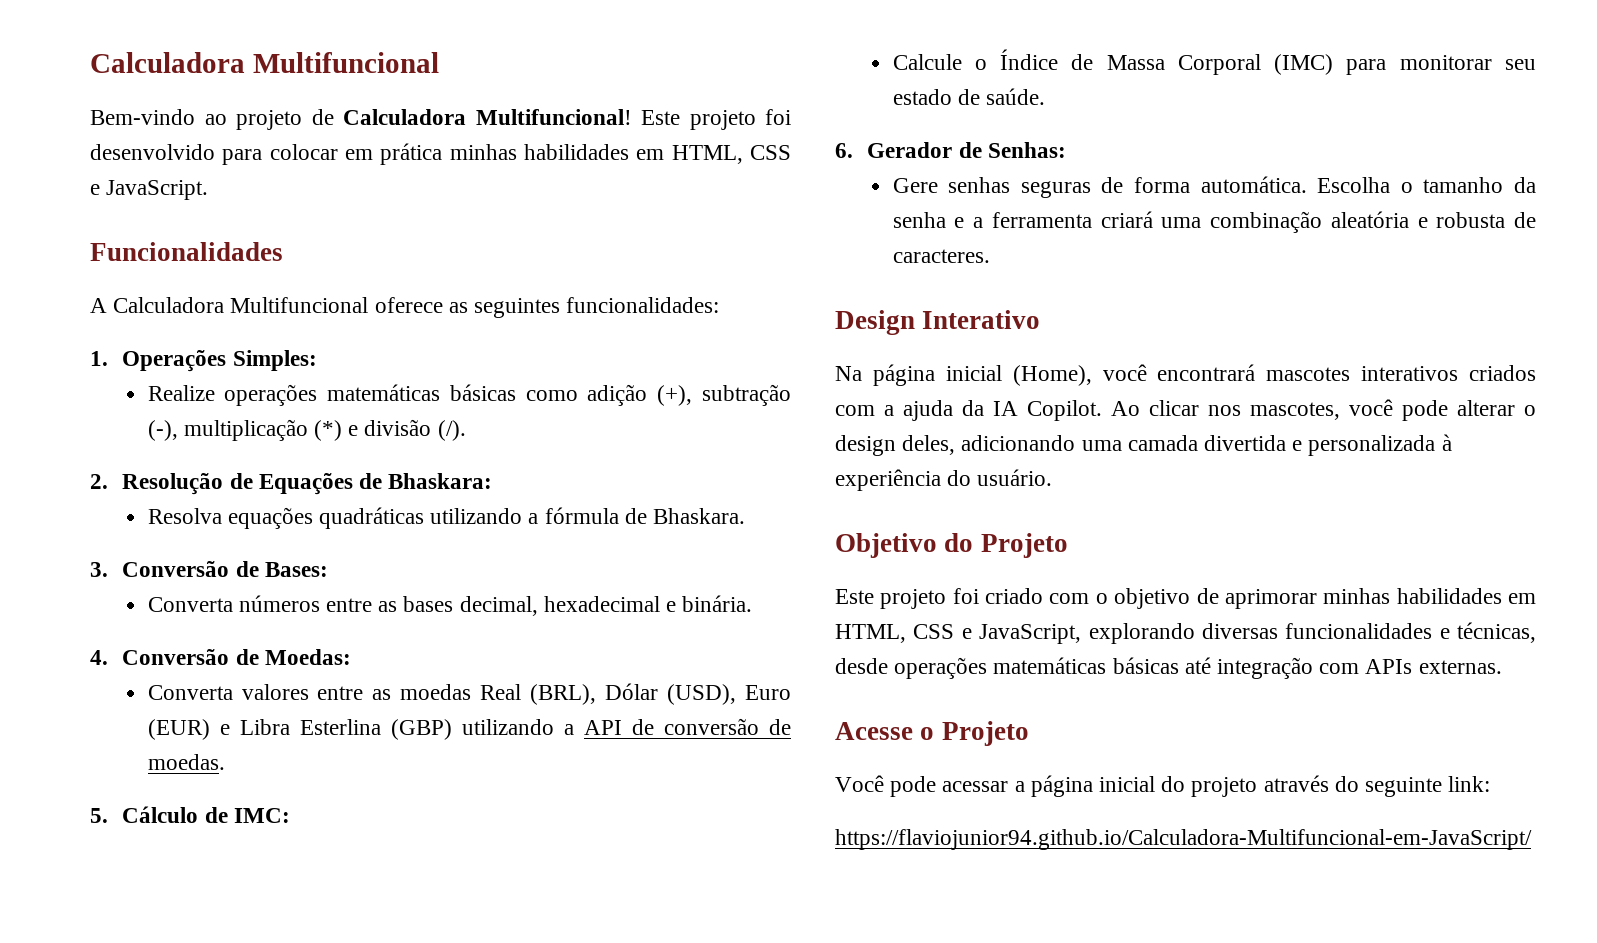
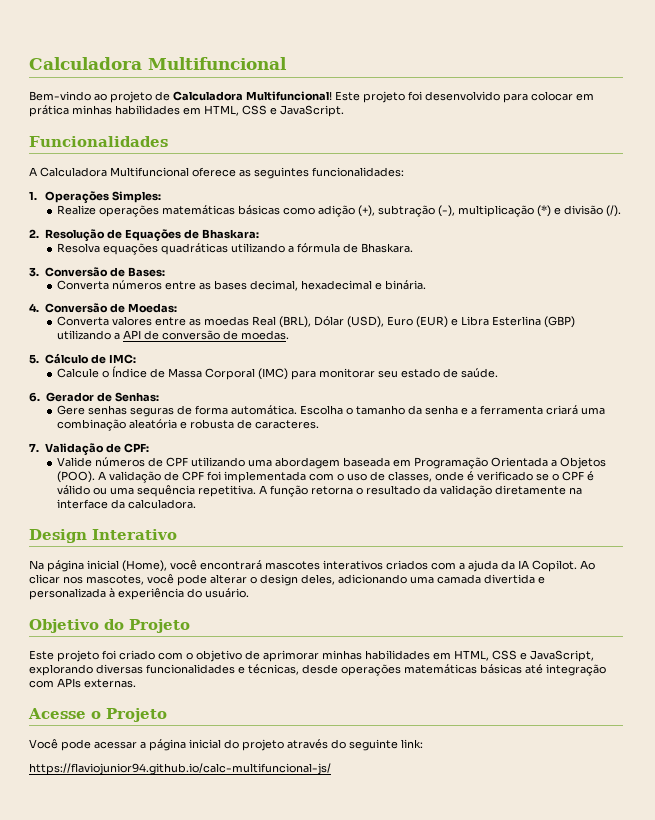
+ 7. Validação de CPF:
+ Valide números de CPF utilizando uma abordagem baseada em Programação Orientada a Objetos (POO). A validação de CPF foi implementada com o uso de classes, onde é verificado se o CPF é válido ou uma sequência repetitiva. A função retorna o resultado da validação diretamente na interface da calculadora.
- https://flaviojunior94.github.io/Calculadora-Multifuncional-em-JavaScript/
+ https://flaviojunior94.github.io/calc-multifuncional-js/

